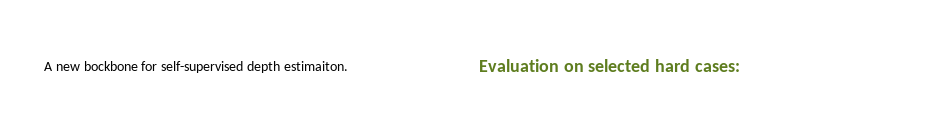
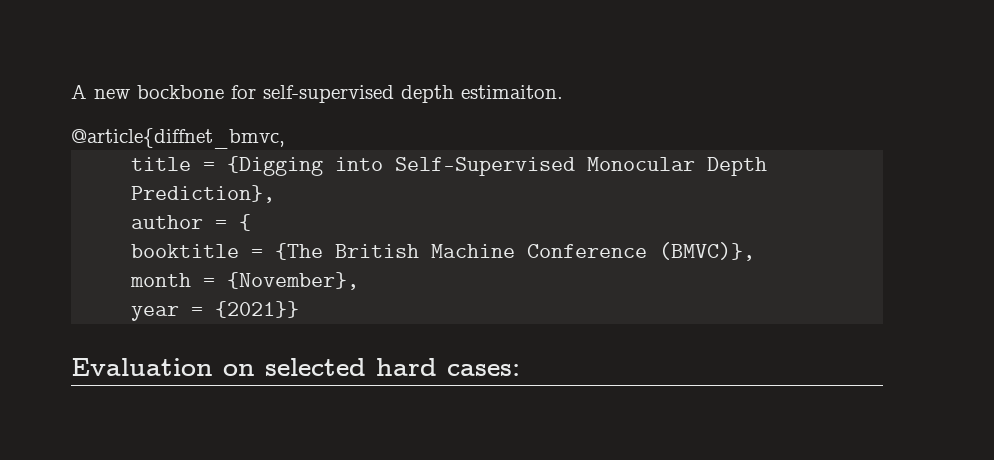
+ @article{diffnet_bmvc,
+ title = {Digging into Self-Supervised Monocular Depth Prediction},
+ author = {
+ booktitle = {The British Machine Conference (BMVC)},
+ month = {November},
+ year = {2021}}

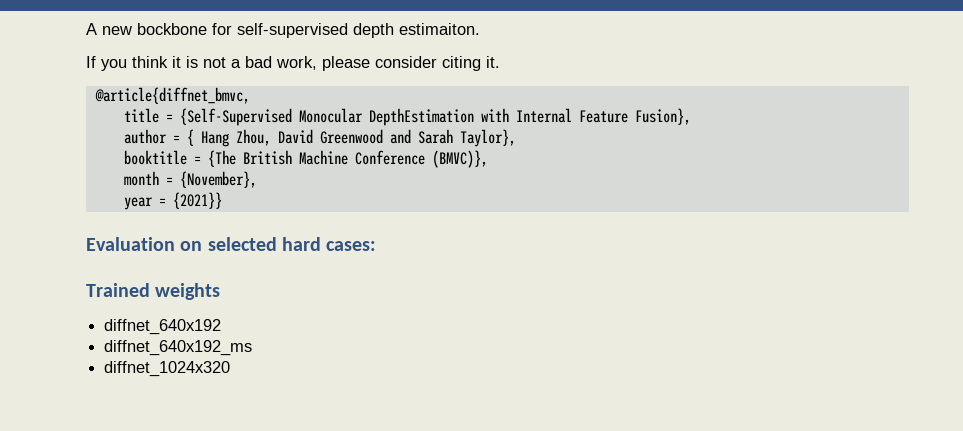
+ If you think it is not a bad work, please consider citing it.
  @article{diffnet_bmvc,
- title = {Digging into Self-Supervised Monocular Depth Prediction},
- author = {
+ title = {Self-Supervised Monocular DepthEstimation with Internal Feature Fusion},
+ author = { Hang Zhou, David Greenwood and Sarah Taylor},
+ Trained weights
+ diffnet_640x192
+ diffnet_640x192_ms
+ diffnet_1024x320

